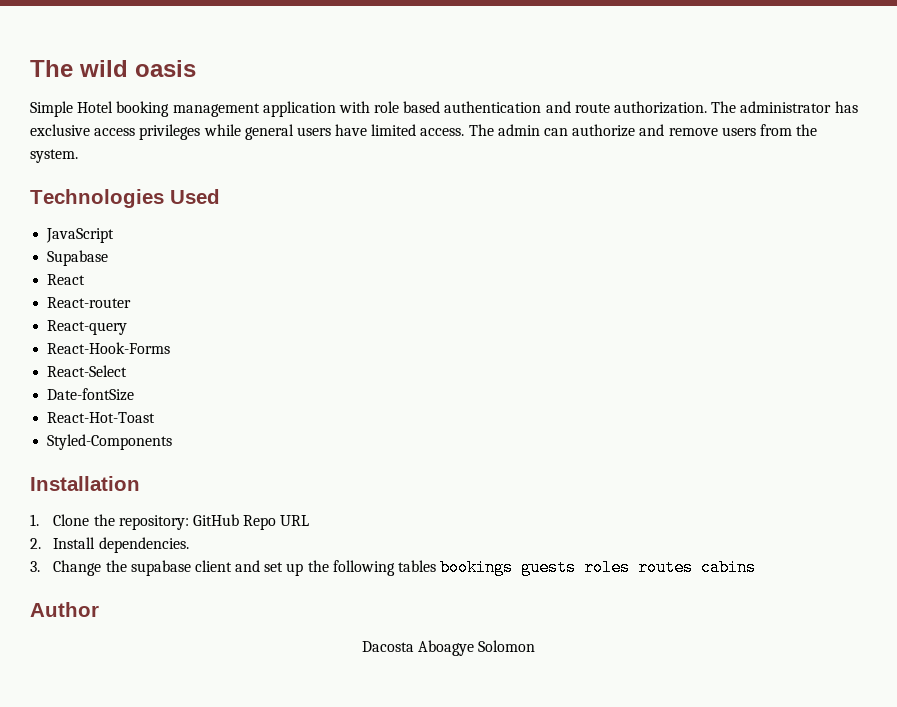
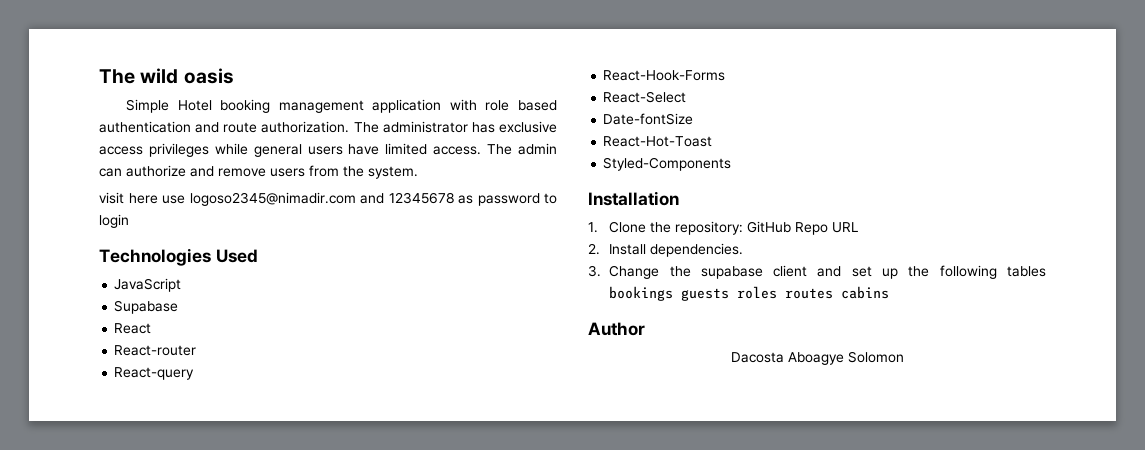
+ visit here use logoso2345@nimadir.com and 12345678 as password to login

